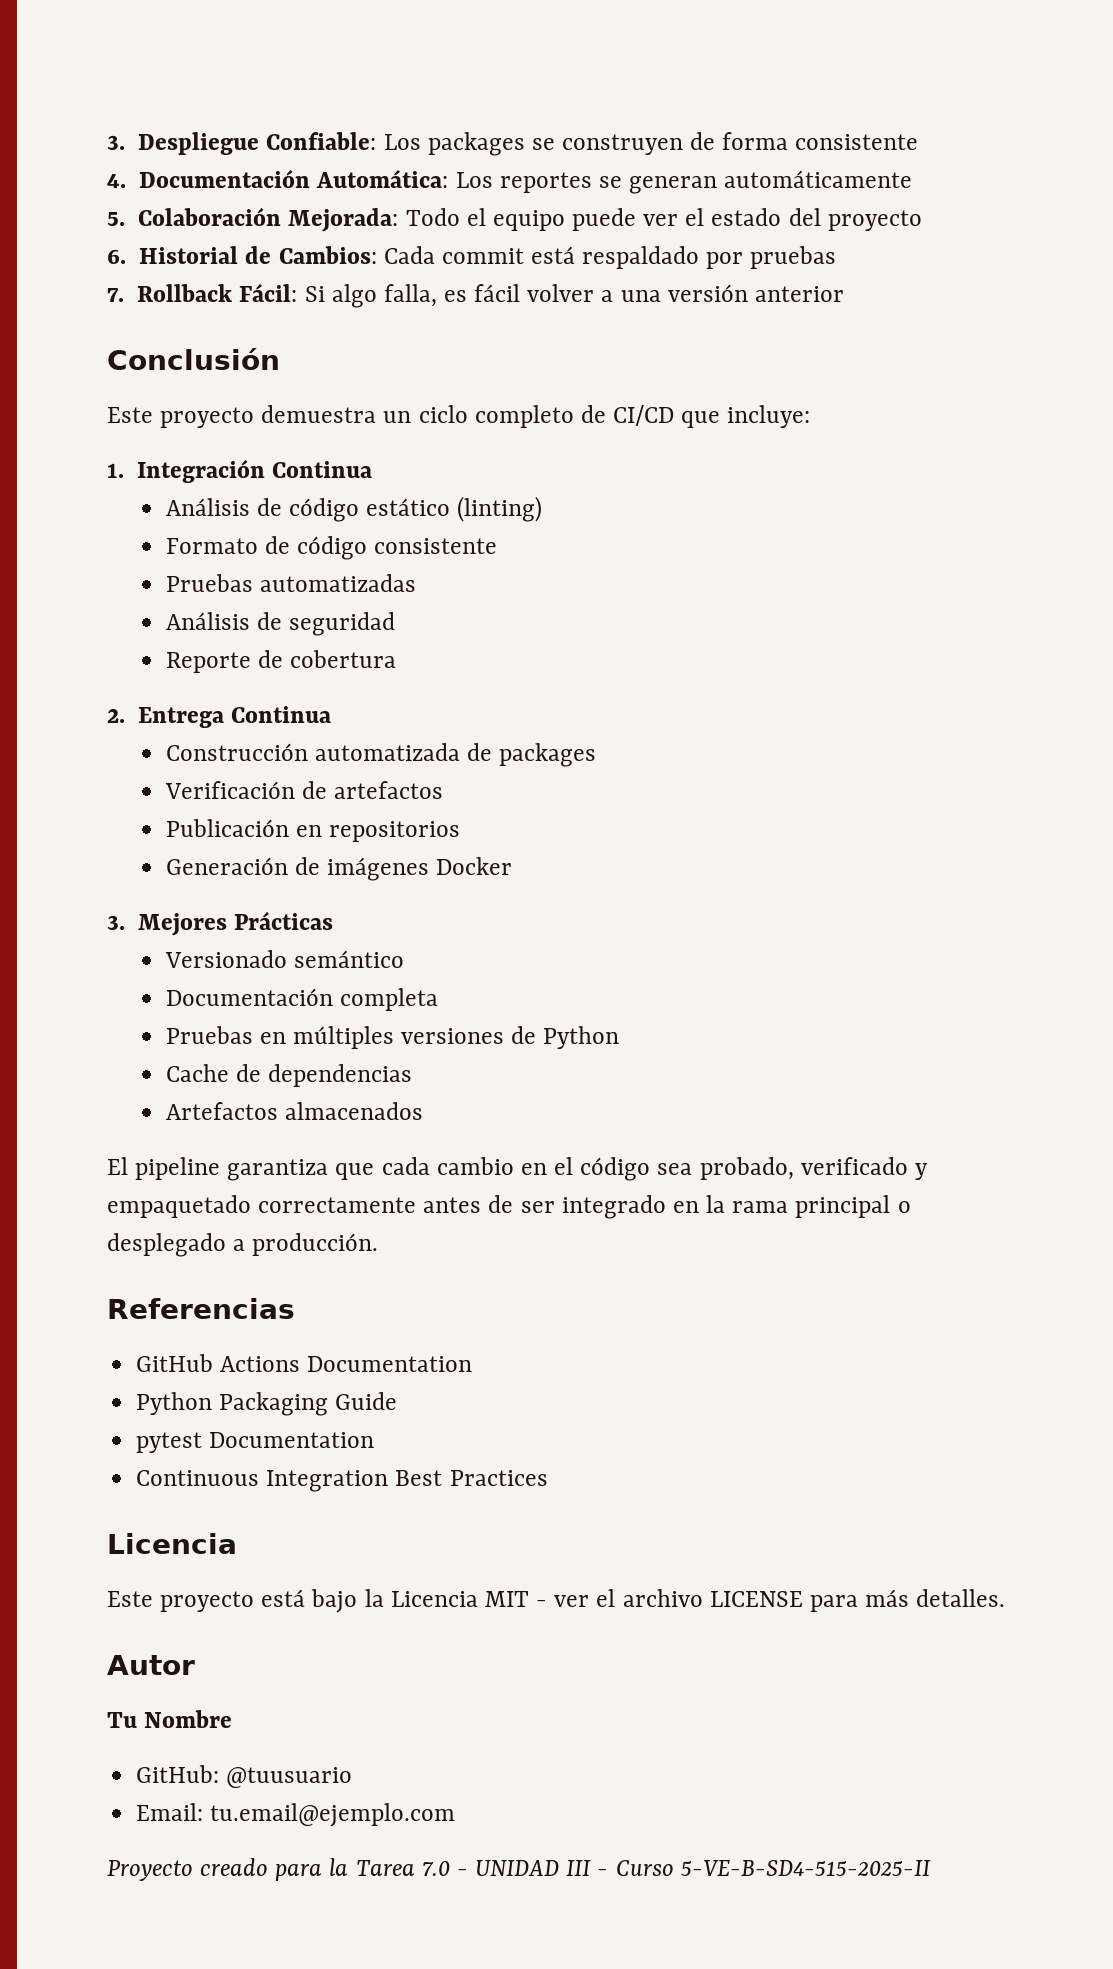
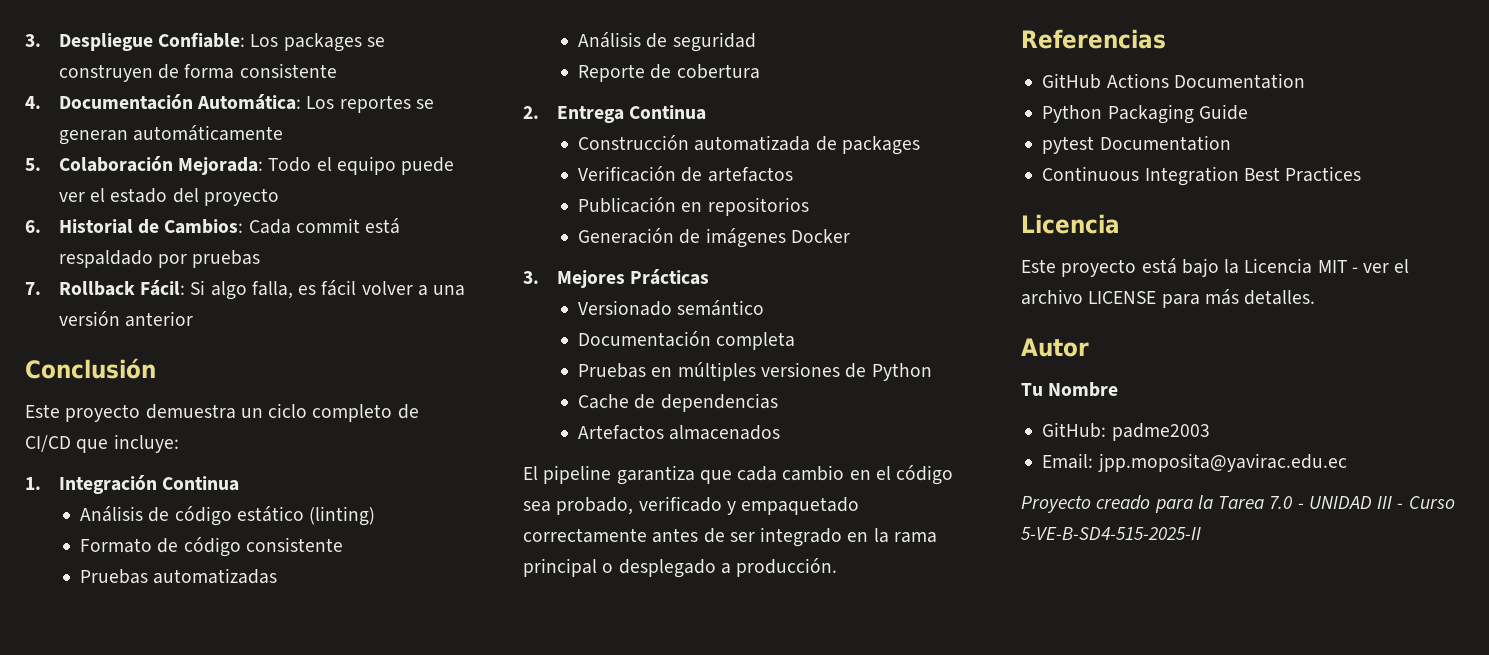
- GitHub: @tuusuario
+ GitHub: padme2003
- Email: tu.email@ejemplo.com
+ Email: jpp.moposita@yavirac.edu.ec

